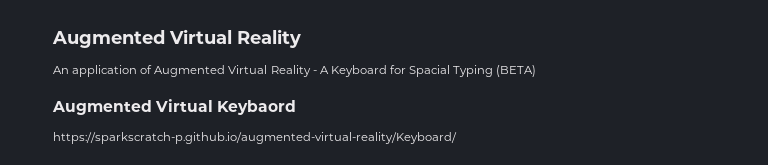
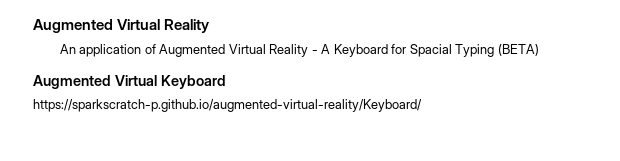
- Augmented Virtual Keybaord
+ Augmented Virtual Keyboard

